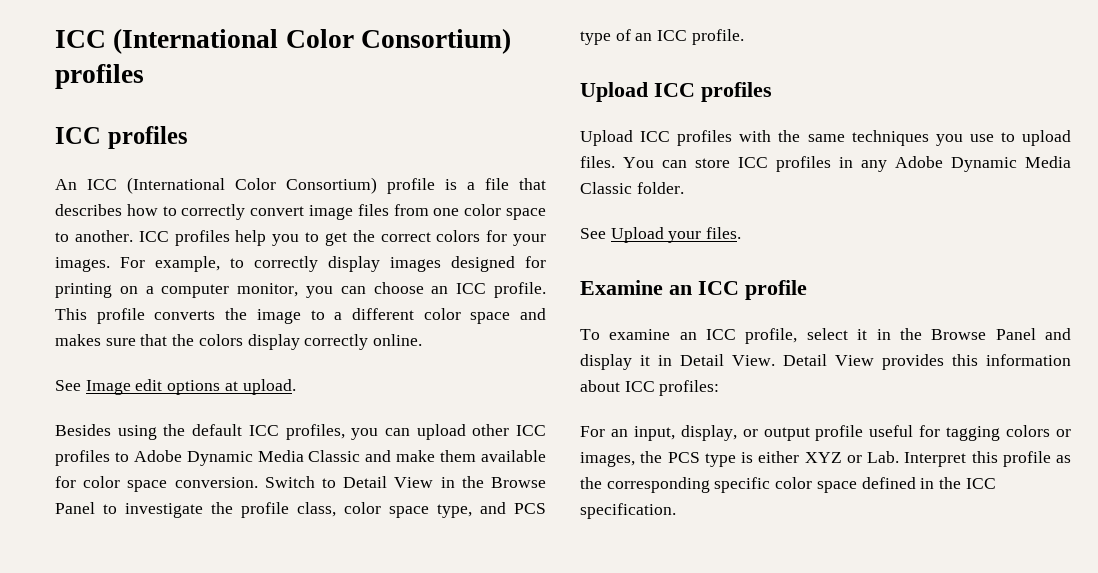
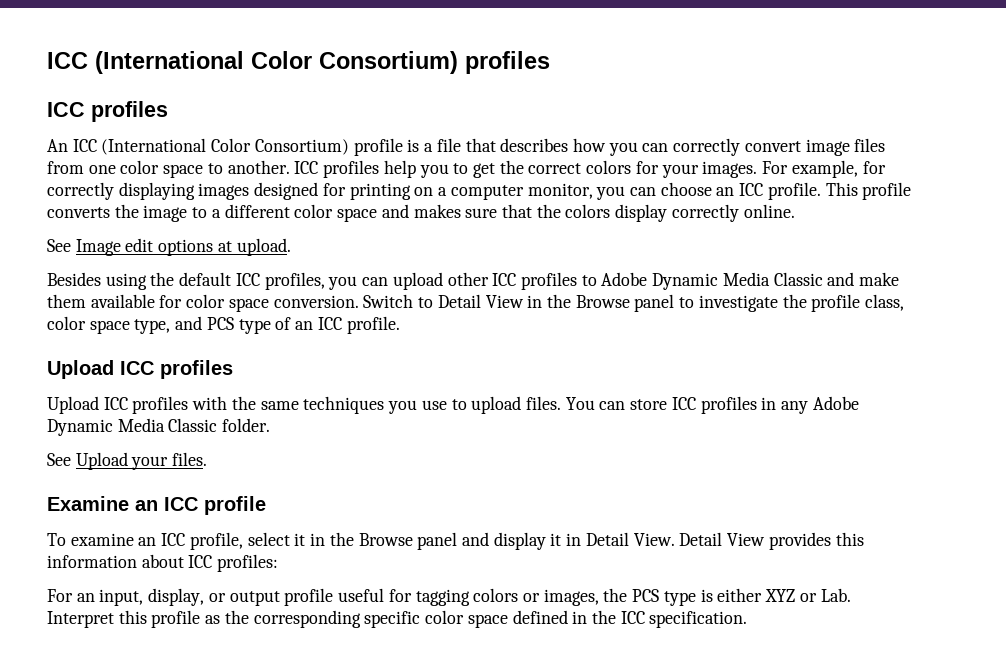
- An ICC (International Color Consortium) profile is a file that describes how to correctly convert image files from one color space to another.
+ An ICC (International Color Consortium) profile is a file that describes how you can correctly convert image files from one color space to another.
- For example, to correctly display images designed for printing on a computer monitor, you can choose an ICC profile.
+ For example, for correctly displaying images designed for printing on a computer monitor, you can choose an ICC profile.
- Switch to Detail View in the Browse Panel to investigate the profile class, color space type, and PCS type of an ICC profile.
+ Switch to Detail View in the Browse panel to investigate the profile class, color space type, and PCS type of an ICC profile.
- To examine an ICC profile, select it in the Browse Panel and display it in Detail View.
+ To examine an ICC profile, select it in the Browse panel and display it in Detail View.

